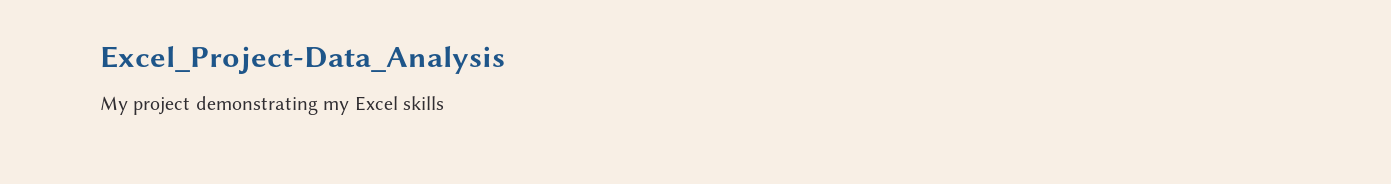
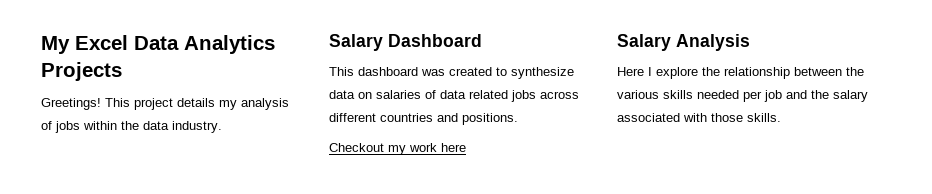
- Excel_Project-Data_Analysis
- My project demonstrating my Excel skills
+ My Excel Data Analytics Projects
+ Greetings! This project details my analysis of jobs within the data industry.
+ Salary Dashboard
+ This dashboard was created to synthesize data on salaries of data related jobs across different countries and positions.
+ Checkout my work here
+ Salary Analysis
+ Here I explore the relationship between the various skills needed per job and the salary associated with those skills.

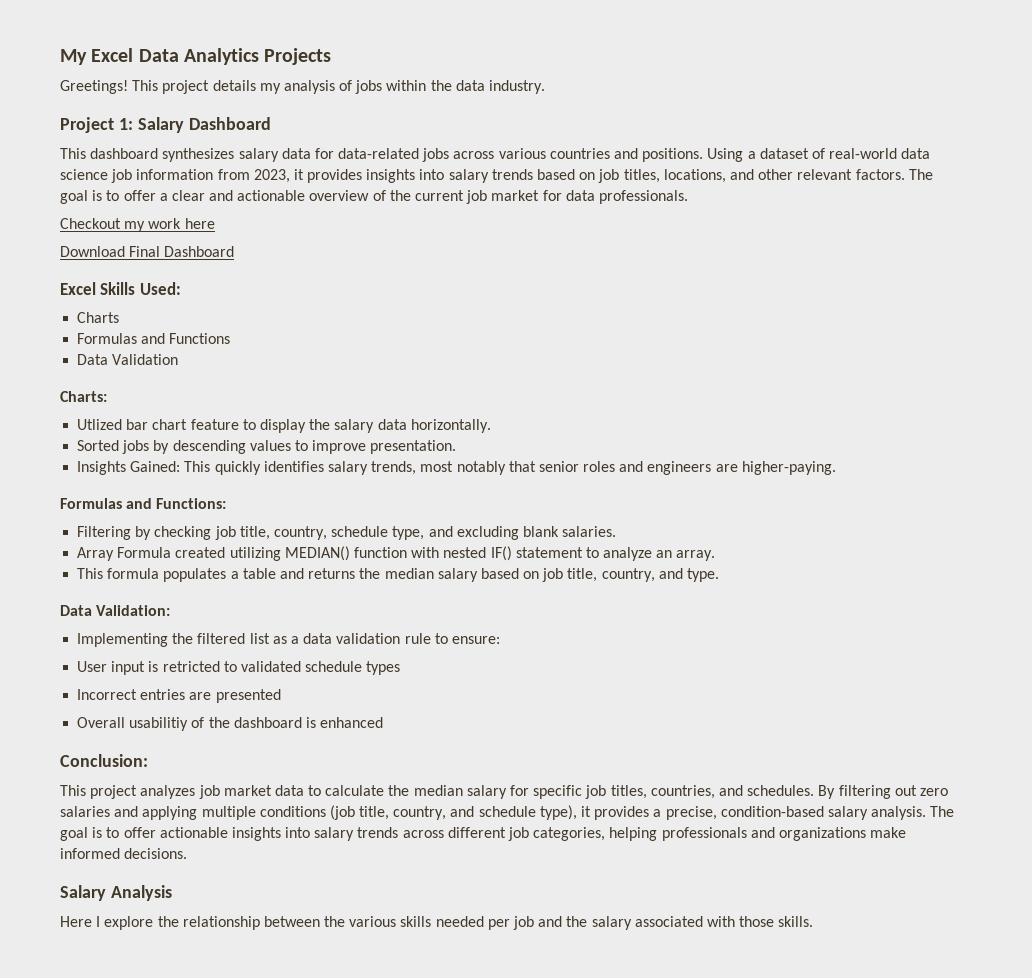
- Salary Dashboard
+ Project 1: Salary Dashboard
- This dashboard was created to synthesize data on salaries of data related jobs across different countries and positions.
+ This dashboard synthesizes salary data for data-related jobs across various countries and positions. Using a dataset of real-world data science job information from 2023, it provides insights into salary trends based on job titles, locations, and other relevant factors. The goal is to offer a clear and actionable overview of the current job market for data professionals.
  Checkout my work here
+ Download Final Dashboard
+ Excel Skills Used:
+ Charts
+ Formulas and Functions
+ Data Validation
+ Charts:
+ Utlized bar chart feature to display the salary data horizontally.
+ Sorted jobs by descending values to improve presentation.
+ Insights Gained: This quickly identifies salary trends, most notably that senior roles and engineers are higher-paying.
+ Formulas and Functions:
+ Filtering by checking job title, country, schedule type, and excluding blank salaries.
+ Array Formula created utilizing MEDIAN() function with nested IF() statement to analyze an array.
+ This formula populates a table and returns the median salary based on job title, country, and type.
+ Data Validation:
+ Implementing the filtered list as a data validation rule to ensure:
+ User input is retricted to validated schedule types
+ Incorrect entries are presented
+ Overall usabilitiy of the dashboard is enhanced
+ Conclusion:
+ This project analyzes job market data to calculate the median salary for specific job titles, countries, and schedules. By filtering out zero salaries and applying multiple conditions (job title, country, and schedule type), it provides a precise, condition-based salary analysis. The goal is to offer actionable insights into salary trends across different job categories, helping professionals and organizations make informed decisions.

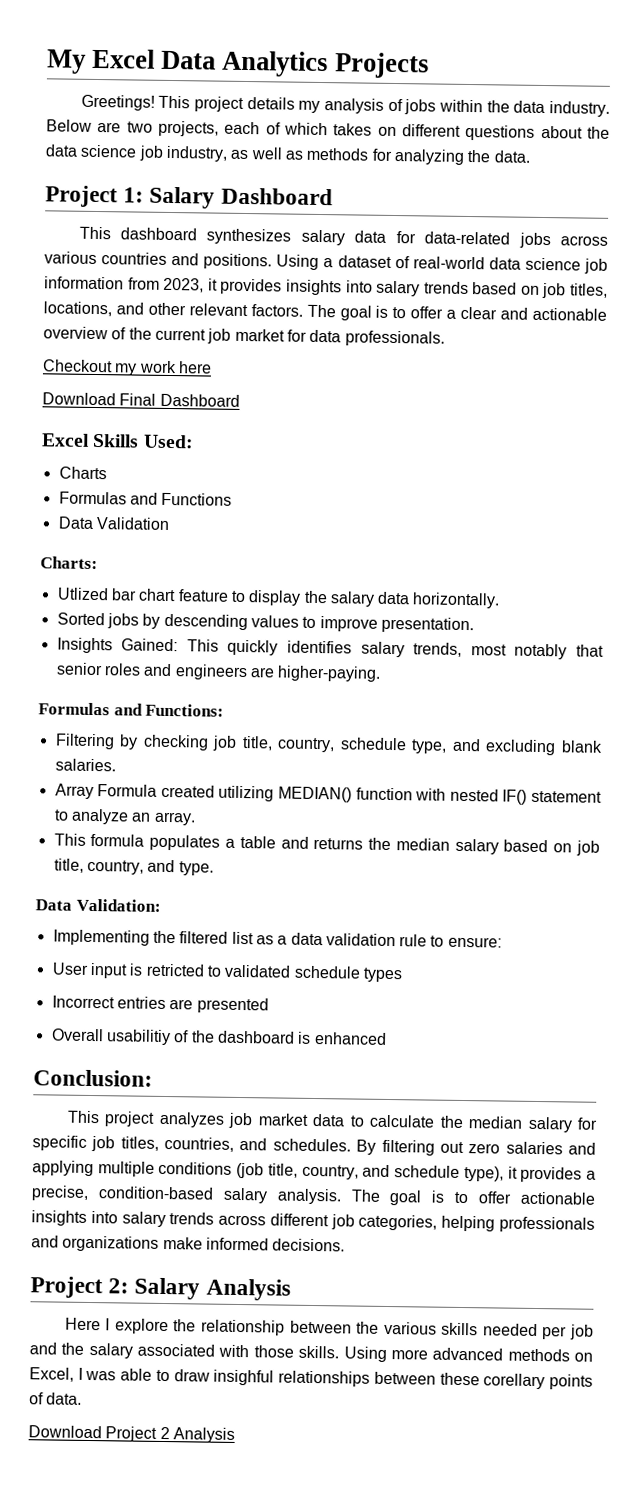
+ Below are two projects, each of which takes on different questions about the data science job industry, as well as methods for analyzing the data.
- Salary Analysis
+ Project 2: Salary Analysis
+ Using more advanced methods on Excel, I was able to draw insighful relationships between these corellary points of data.
+ Download Project 2 Analysis

